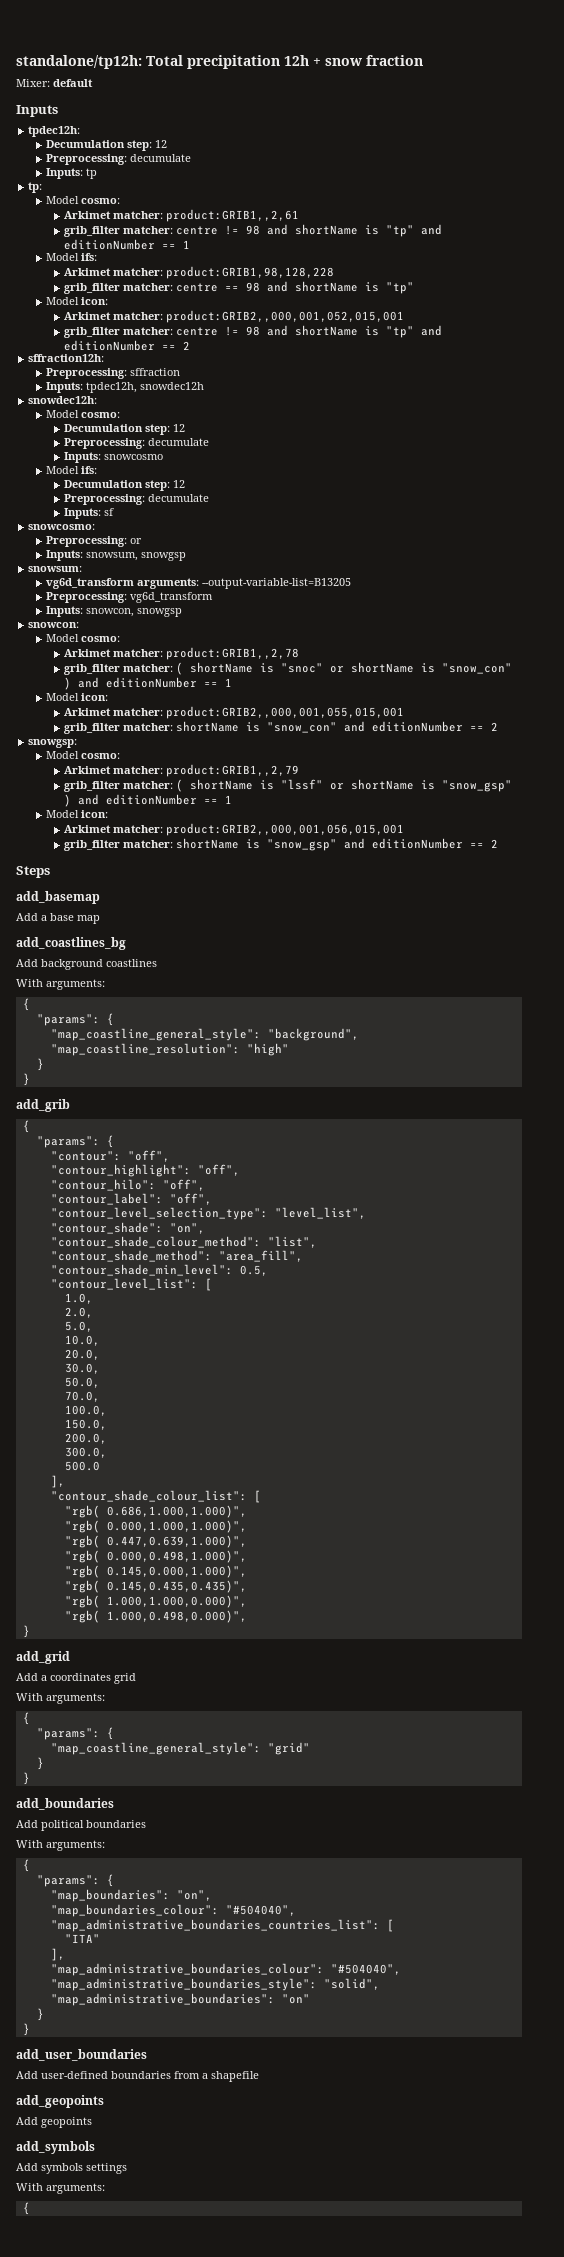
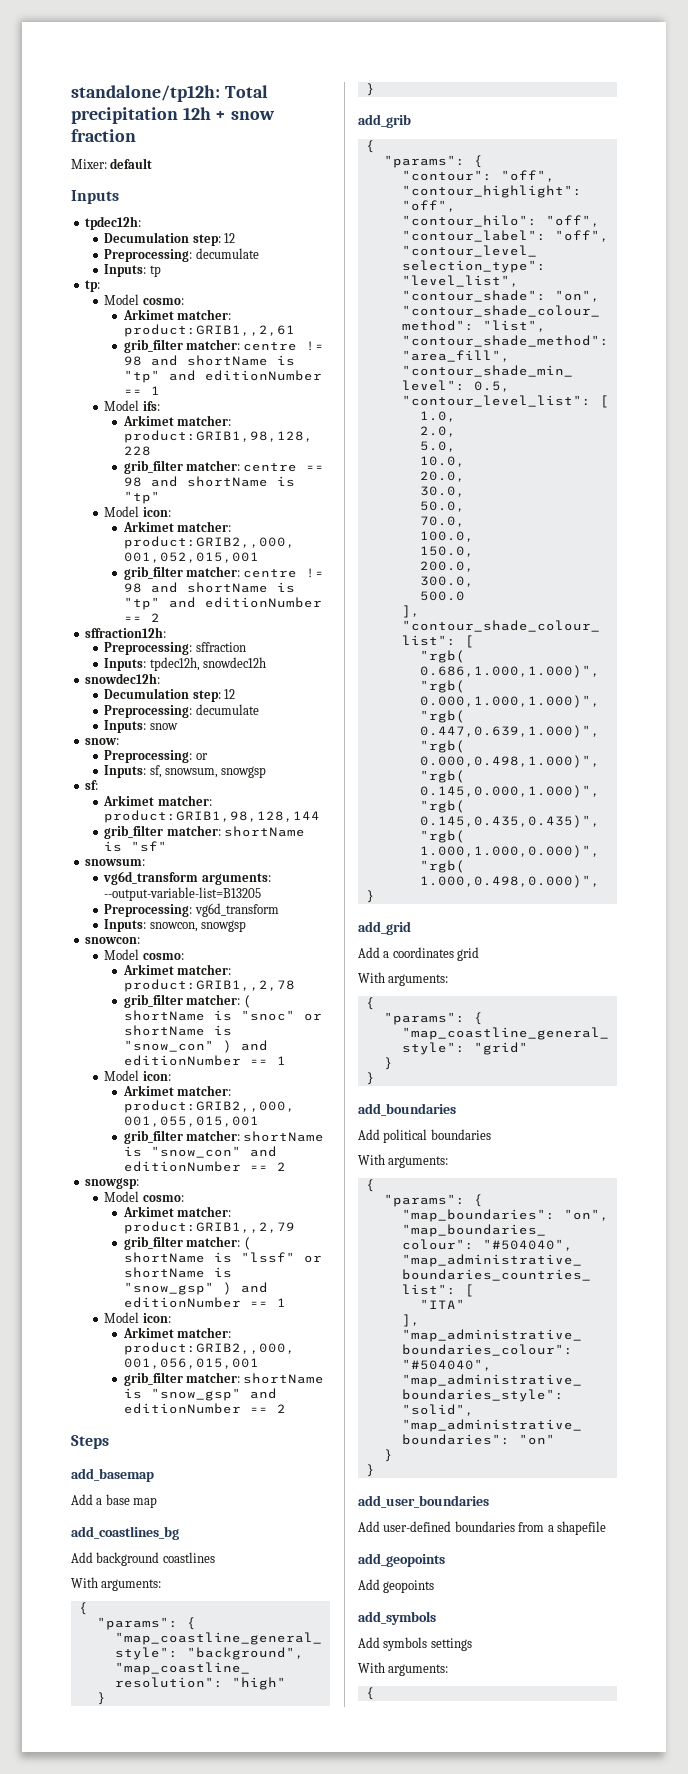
  snowdec12h:
- Model cosmo:
  Decumulation step: 12
  Preprocessing: decumulate
- Inputs: snowcosmo
- Model ifs:
- Decumulation step: 12
- Preprocessing: decumulate
- Inputs: sf
- snowcosmo:
+ Inputs: snow
+ snow:
- Inputs: snowsum, snowgsp
+ Inputs: sf, snowsum, snowgsp
+ sf:
+ Arkimet matcher: product:GRIB1,98,128,144
+ grib_filter matcher: shortName is "sf"

